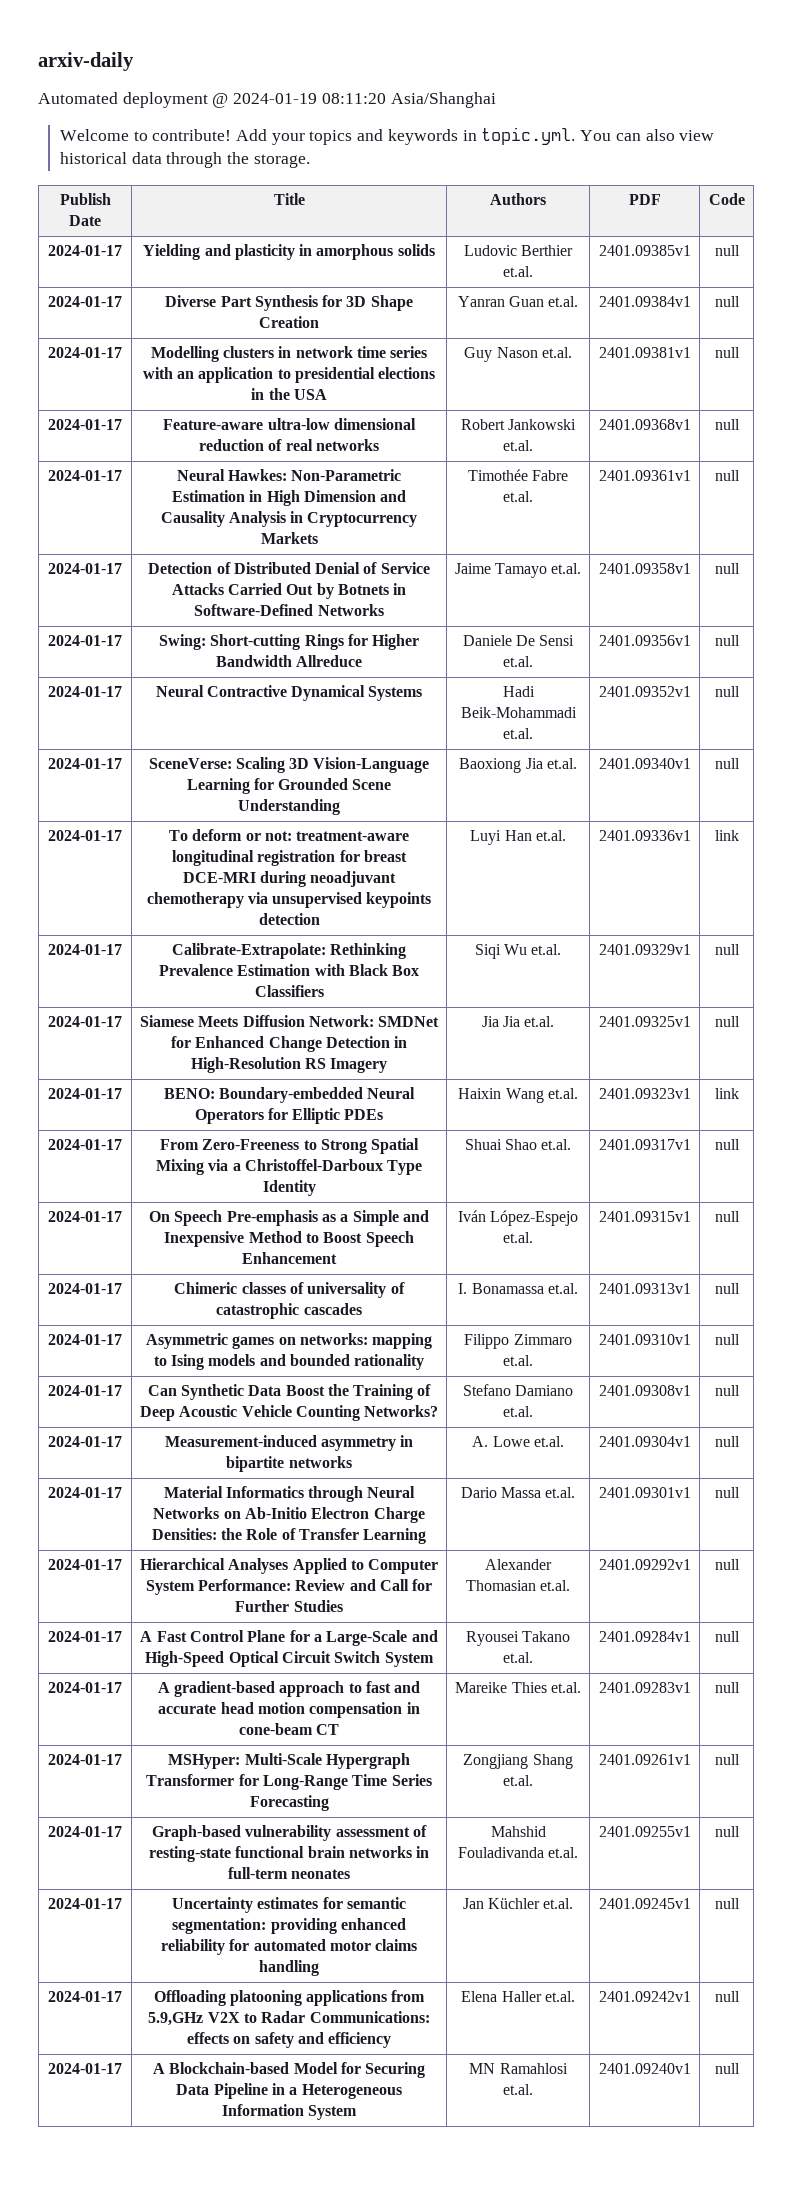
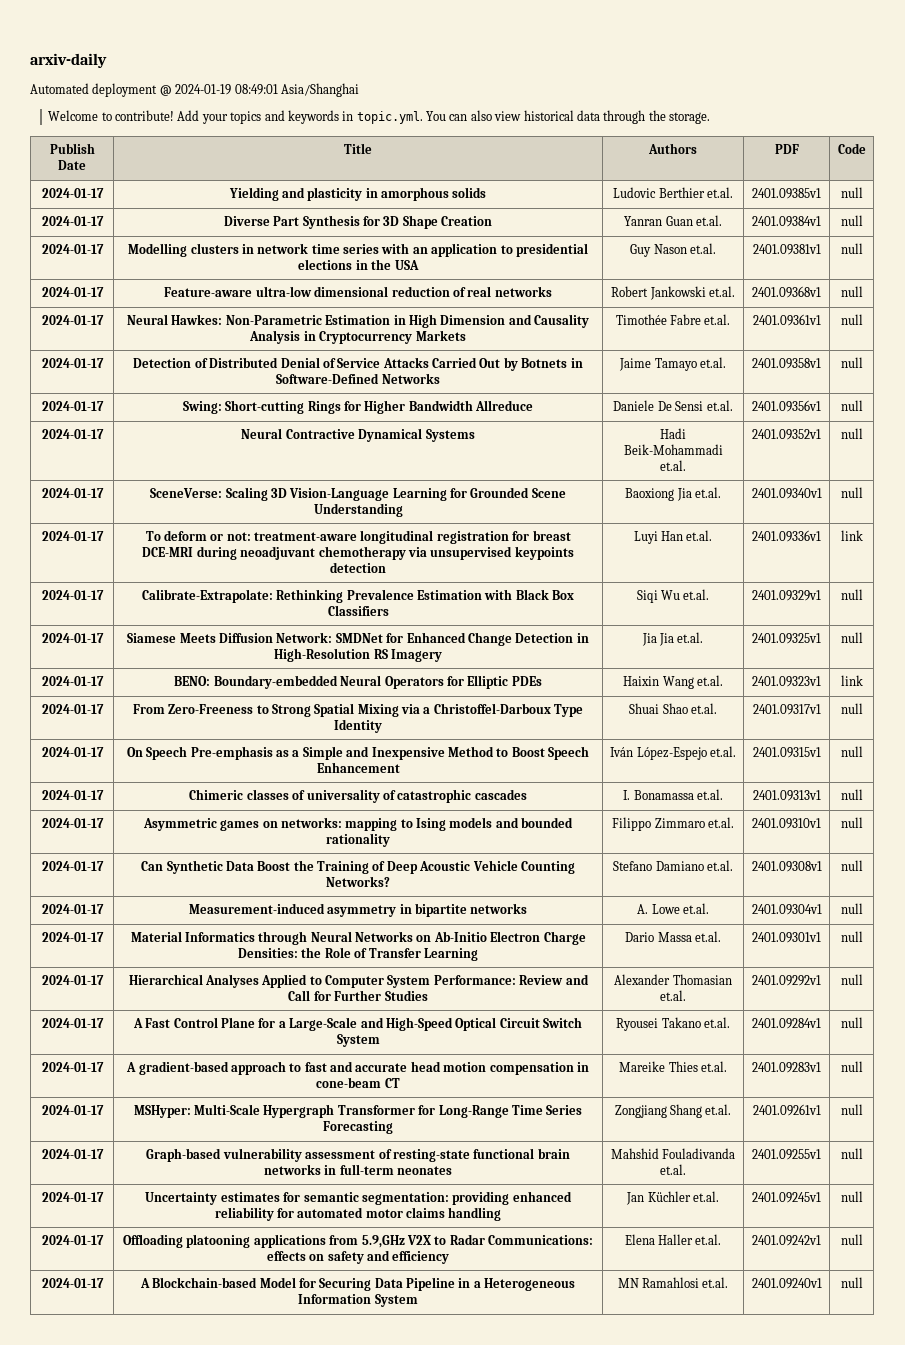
- Automated deployment @ 2024-01-19 08:11:20 Asia/Shanghai
+ Automated deployment @ 2024-01-19 08:49:01 Asia/Shanghai

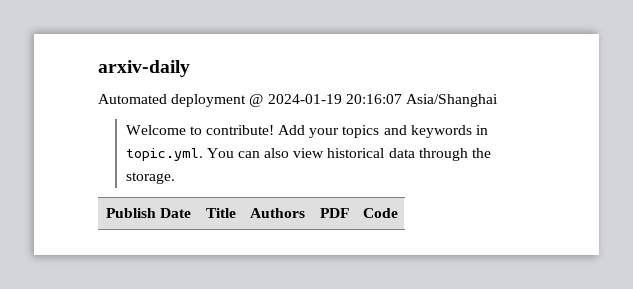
- Automated deployment @ 2024-01-19 08:49:01 Asia/Shanghai
+ Automated deployment @ 2024-01-19 20:16:07 Asia/Shanghai
- 2024-01-17 | Yielding and plasticity in amorphous solids | Ludovic Berthier et.al. | 2401.09385v1 | null
- 2024-01-17 | Diverse Part Synthesis for 3D Shape Creation | Yanran Guan et.al. | 2401.09384v1 | null
- 2024-01-17 | Modelling clusters in network time series with an application to presidential elections in the USA | Guy Nason et.al. | 2401.09381v1 | null
- 2024-01-17 | Feature-aware ultra-low dimensional reduction of real networks | Robert Jankowski et.al. | 2401.09368v1 | null
- 2024-01-17 | Neural Hawkes: Non-Parametric Estimation in High Dimension and Causality Analysis in Cryptocurrency Markets | Timothée Fabre et.al. | 2401.09361v1 | null
- 2024-01-17 | Detection of Distributed Denial of Service Attacks Carried Out by Botnets in Software-Defined Networks | Jaime Tamayo et.al. | 2401.09358v1 | null
- 2024-01-17 | Swing: Short-cutting Rings for Higher Bandwidth Allreduce | Daniele De Sensi et.al. | 2401.09356v1 | null
- 2024-01-17 | Neural Contractive Dynamical Systems | Hadi Beik-Mohammadi et.al. | 2401.09352v1 | null
- 2024-01-17 | SceneVerse: Scaling 3D Vision-Language Learning for Grounded Scene Understanding | Baoxiong Jia et.al. | 2401.09340v1 | null
- 2024-01-17 | To deform or not: treatment-aware longitudinal registration for breast DCE-MRI during neoadjuvant chemotherapy via unsupervised keypoints detection | Luyi Han et.al. | 2401.09336v1 | link
- 2024-01-17 | Calibrate-Extrapolate: Rethinking Prevalence Estimation with Black Box Classifiers | Siqi Wu et.al. | 2401.09329v1 | null
- 2024-01-17 | Siamese Meets Diffusion Network: SMDNet for Enhanced Change Detection in High-Resolution RS Imagery | Jia Jia et.al. | 2401.09325v1 | null
- 2024-01-17 | BENO: Boundary-embedded Neural Operators for Elliptic PDEs | Haixin Wang et.al. | 2401.09323v1 | link
- 2024-01-17 | From Zero-Freeness to Strong Spatial Mixing via a Christoffel-Darboux Type Identity | Shuai Shao et.al. | 2401.09317v1 | null
- 2024-01-17 | On Speech Pre-emphasis as a Simple and Inexpensive Method to Boost Speech Enhancement | Iván López-Espejo et.al. | 2401.09315v1 | null
- 2024-01-17 | Chimeric classes of universality of catastrophic cascades | I. Bonamassa et.al. | 2401.09313v1 | null
- 2024-01-17 | Asymmetric games on networks: mapping to Ising models and bounded rationality | Filippo Zimmaro et.al. | 2401.09310v1 | null
- 2024-01-17 | Can Synthetic Data Boost the Training of Deep Acoustic Vehicle Counting Networks? | Stefano Damiano et.al. | 2401.09308v1 | null
- 2024-01-17 | Measurement-induced asymmetry in bipartite networks | A. Lowe et.al. | 2401.09304v1 | null
- 2024-01-17 | Material Informatics through Neural Networks on Ab-Initio Electron Charge Densities: the Role of Transfer Learning | Dario Massa et.al. | 2401.09301v1 | null
- 2024-01-17 | Hierarchical Analyses Applied to Computer System Performance: Review and Call for Further Studies | Alexander Thomasian et.al. | 2401.09292v1 | null
- 2024-01-17 | A Fast Control Plane for a Large-Scale and High-Speed Optical Circuit Switch System | Ryousei Takano et.al. | 2401.09284v1 | null
- 2024-01-17 | A gradient-based approach to fast and accurate head motion compensation in cone-beam CT | Mareike Thies et.al. | 2401.09283v1 | null
- 2024-01-17 | MSHyper: Multi-Scale Hypergraph Transformer for Long-Range Time Series Forecasting | Zongjiang Shang et.al. | 2401.09261v1 | null
- 2024-01-17 | Graph-based vulnerability assessment of resting-state functional brain networks in full-term neonates | Mahshid Fouladivanda et.al. | 2401.09255v1 | null
- 2024-01-17 | Uncertainty estimates for semantic segmentation: providing enhanced reliability for automated motor claims handling | Jan Küchler et.al. | 2401.09245v1 | null
- 2024-01-17 | Offloading platooning applications from 5.9,GHz V2X to Radar Communications: effects on safety and efficiency | Elena Haller et.al. | 2401.09242v1 | null
- 2024-01-17 | A Blockchain-based Model for Securing Data Pipeline in a Heterogeneous Information System | MN Ramahlosi et.al. | 2401.09240v1 | null

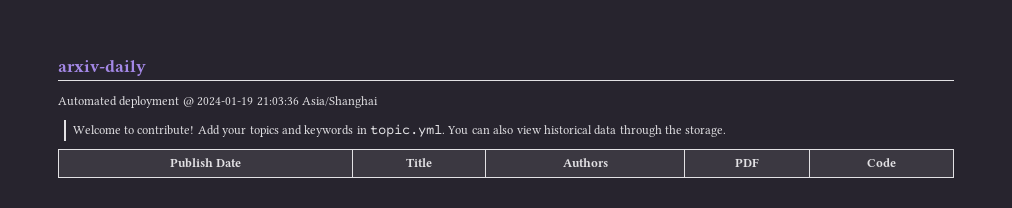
- Automated deployment @ 2024-01-19 20:16:07 Asia/Shanghai
+ Automated deployment @ 2024-01-19 21:03:36 Asia/Shanghai

